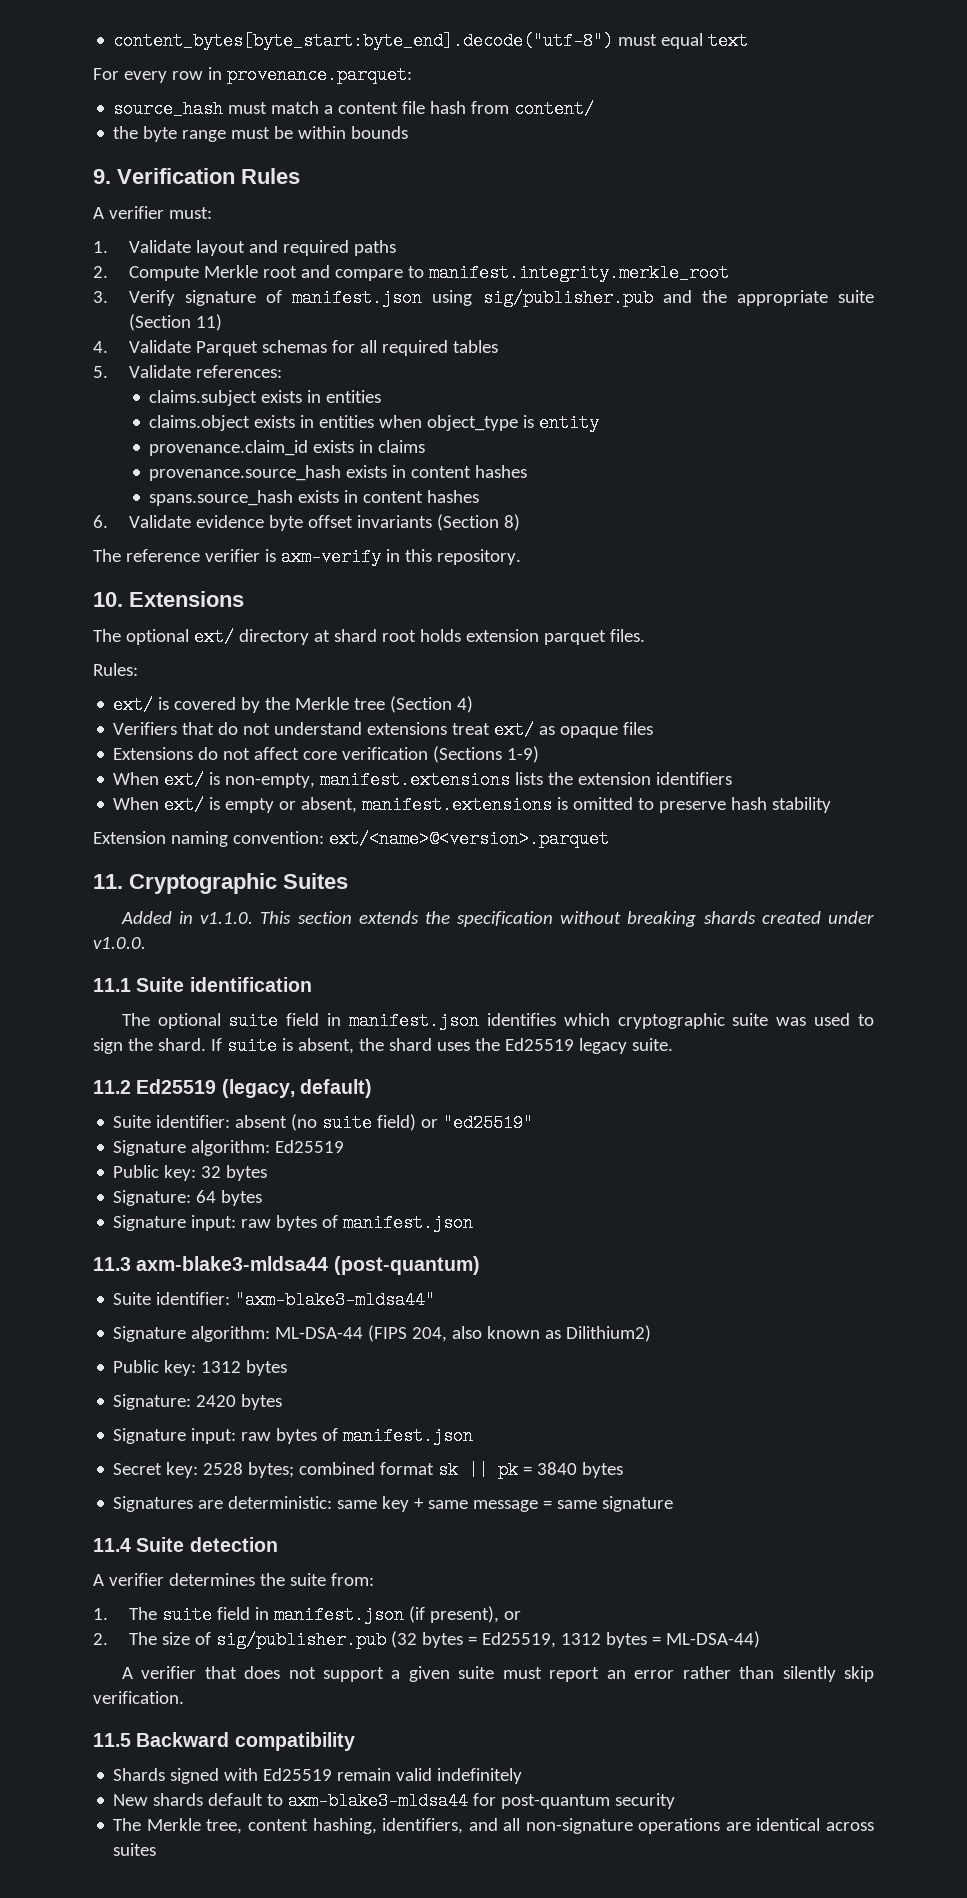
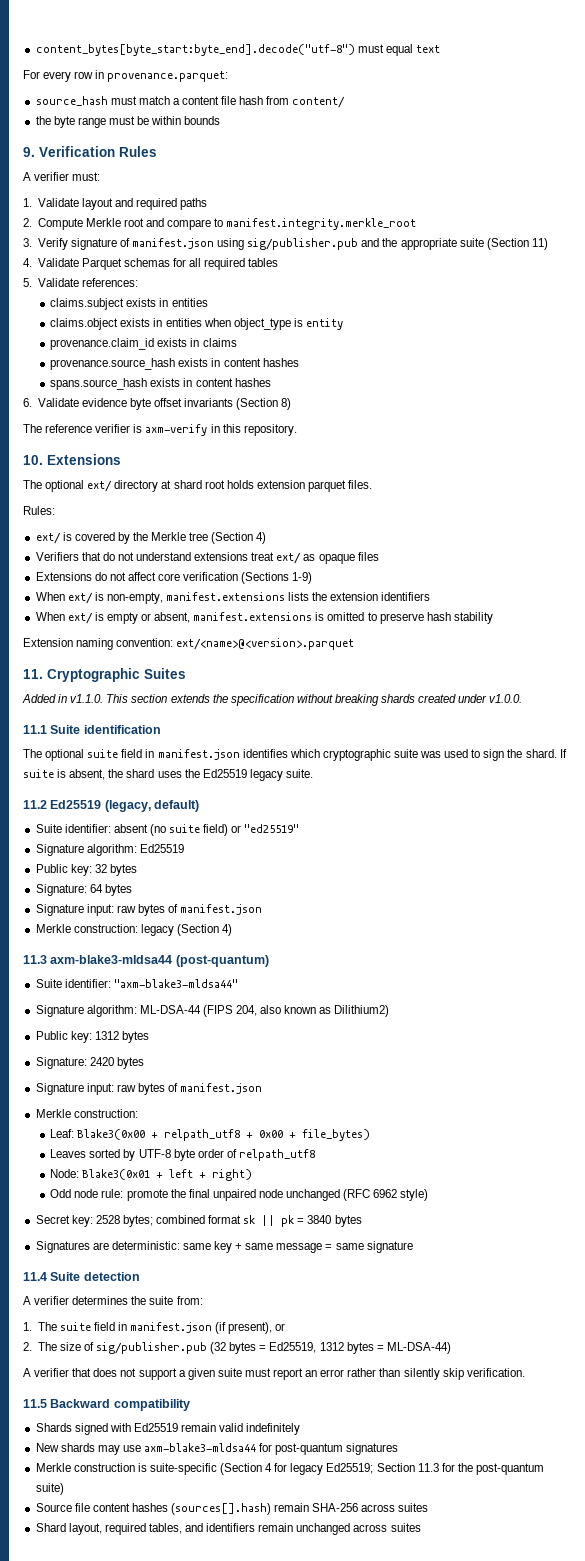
+ Merkle construction: legacy (Section 4)
  Signature: 2420 bytes
  Signature input: raw bytes of manifest.json
+ Merkle construction:
+ Leaf: Blake3(0x00 + relpath_utf8 + 0x00 + file_bytes)
+ Leaves sorted by UTF-8 byte order of relpath_utf8
+ Node: Blake3(0x01 + left + right)
+ Odd node rule: promote the final unpaired node unchanged (RFC 6962 style)
- New shards default to axm-blake3-mldsa44 for post-quantum security
- The Merkle tree, content hashing, identifiers, and all non-signature operations are identical across suites
+ New shards may use axm-blake3-mldsa44 for post-quantum signatures
+ Merkle construction is suite-specific (Section 4 for legacy Ed25519; Section 11.3 for the post-quantum suite)
+ Source file content hashes (sources[].hash) remain SHA-256 across suites
+ Shard layout, required tables, and identifiers remain unchanged across suites

